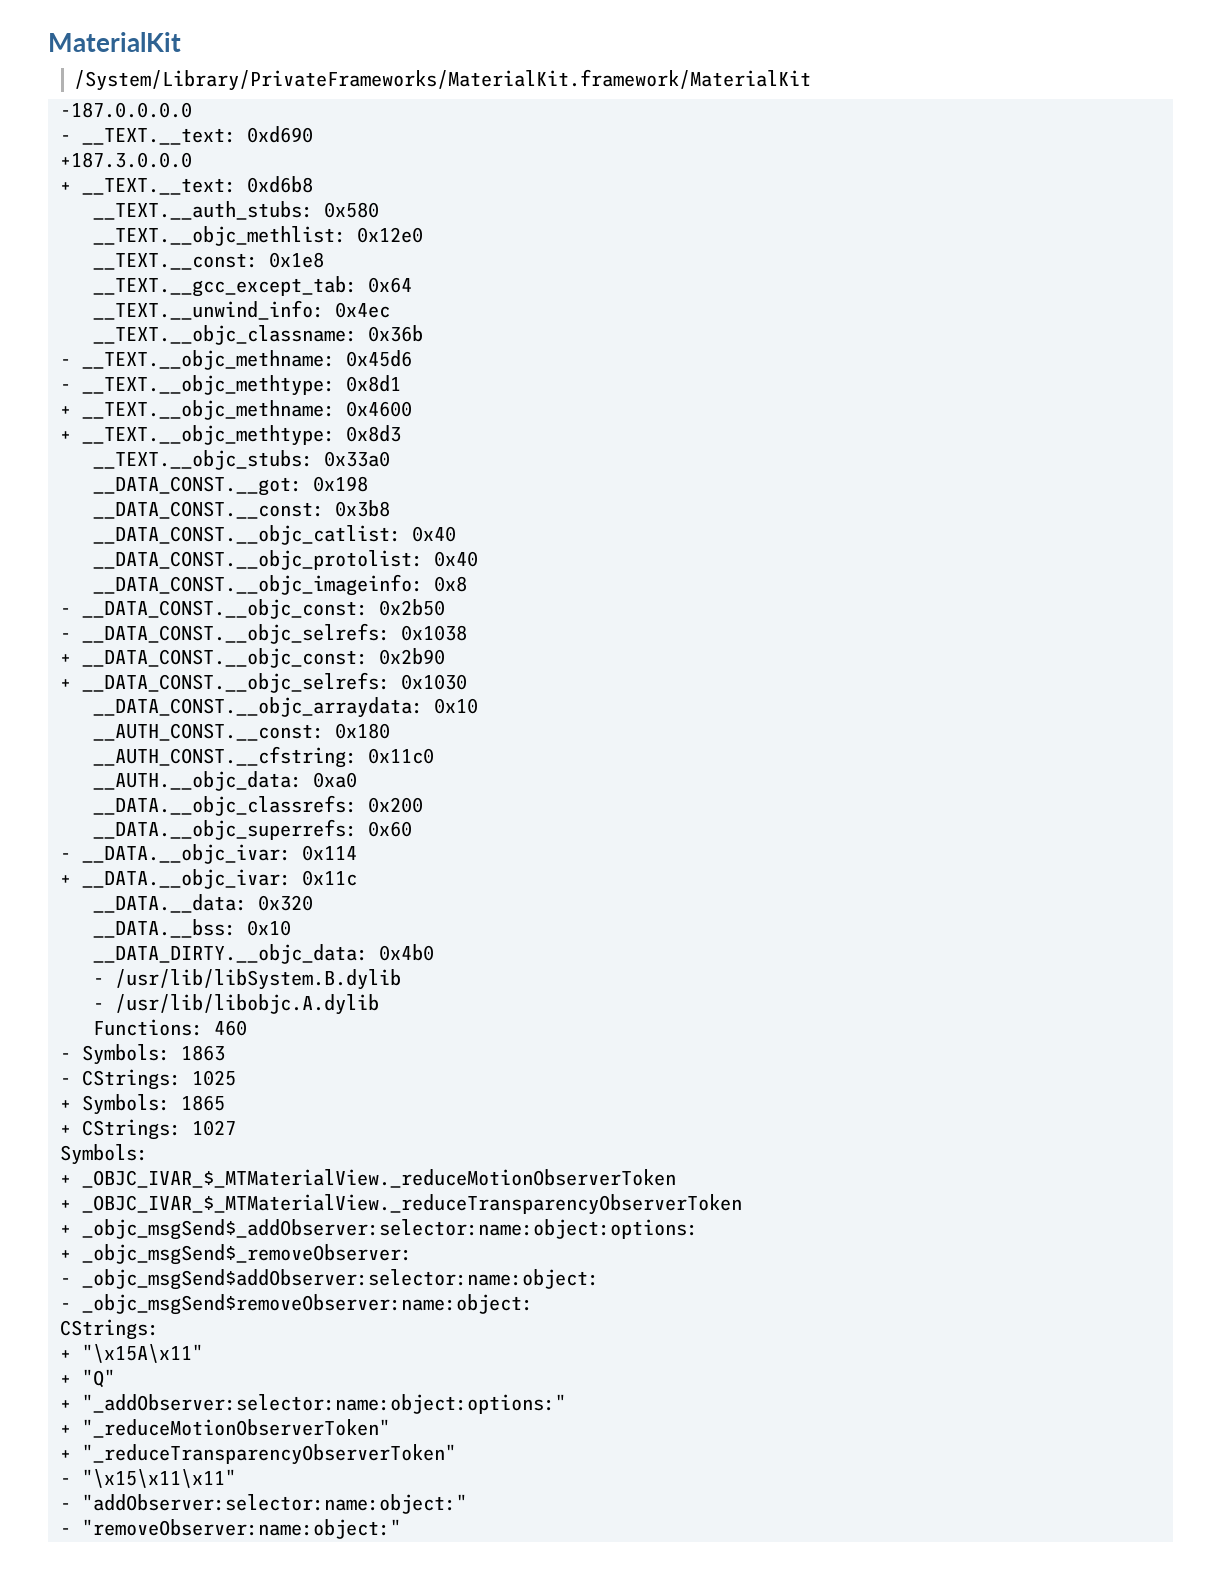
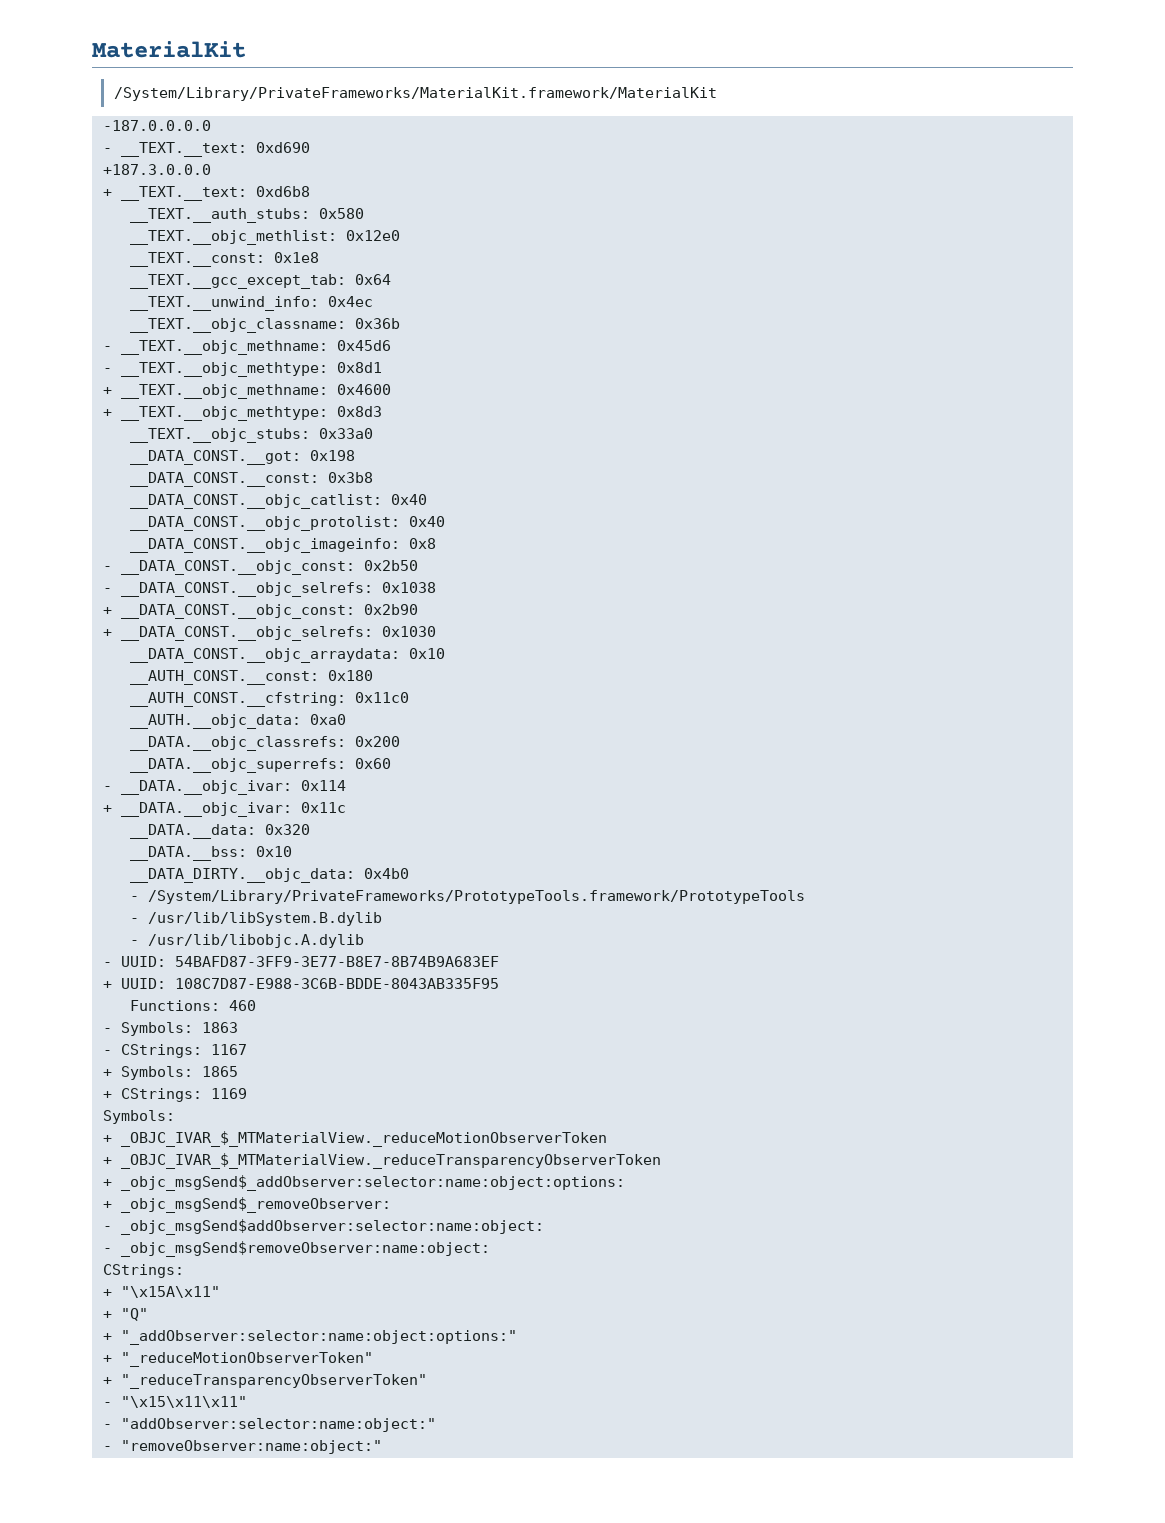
+ - /System/Library/PrivateFrameworks/PrototypeTools.framework/PrototypeTools
+ - UUID: 54BAFD87-3FF9-3E77-B8E7-8B74B9A683EF
+ + UUID: 108C7D87-E988-3C6B-BDDE-8043AB335F95
- - CStrings: 1025
+ - CStrings: 1167
- + CStrings: 1027
+ + CStrings: 1169

